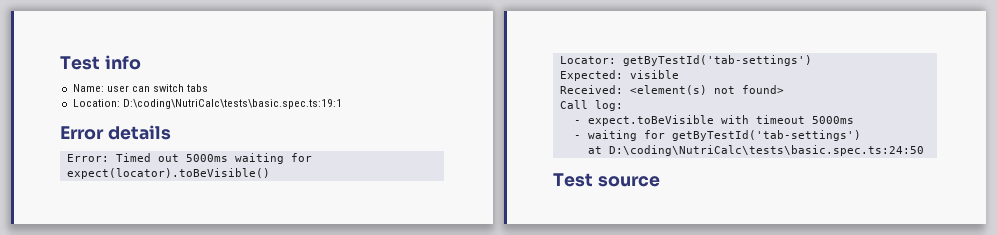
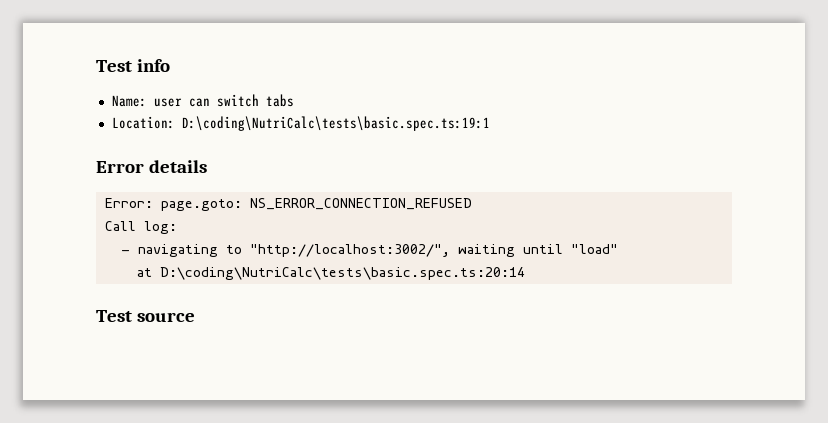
- Error: Timed out 5000ms waiting for expect(locator).toBeVisible()
- Locator: getByTestId('tab-settings')
- Expected: visible
- Received: <element(s) not found>
+ Error: page.goto: NS_ERROR_CONNECTION_REFUSED
  Call log:
- - expect.toBeVisible with timeout 5000ms
- - waiting for getByTestId('tab-settings')
+ - navigating to "http://localhost:3002/", waiting until "load"
- at D:\coding\NutriCalc\tests\basic.spec.ts:24:50
+ at D:\coding\NutriCalc\tests\basic.spec.ts:20:14

